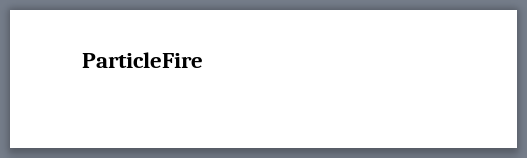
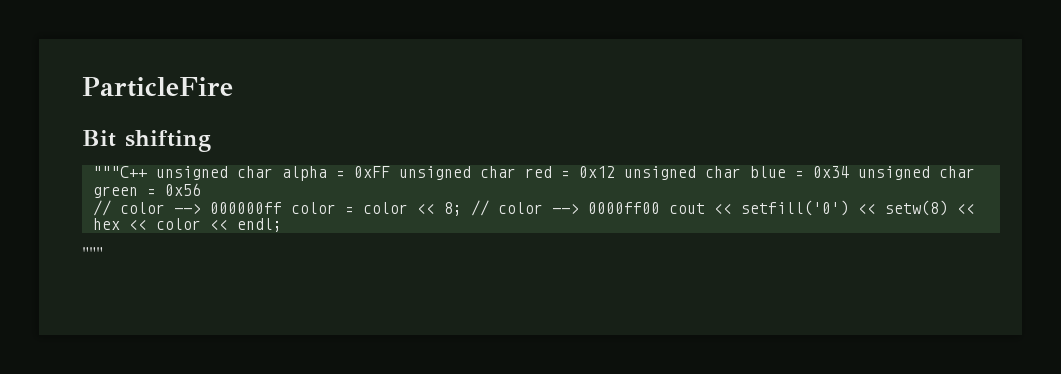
+ Bit shifting
+ """C++ unsigned char alpha = 0xFF unsigned char red = 0x12 unsigned char blue = 0x34 unsigned char green = 0x56
+ // color --> 000000ff color = color << 8; // color --> 0000ff00 cout << setfill('0') << setw(8) << hex << color << endl;
+ """

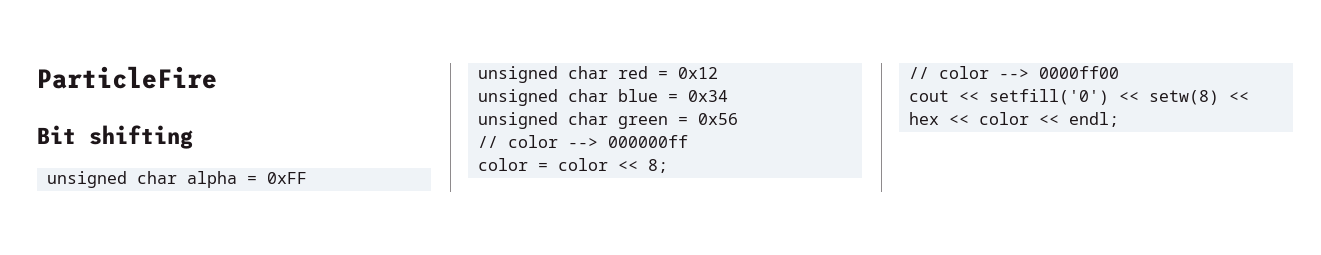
- """C++ unsigned char alpha = 0xFF unsigned char red = 0x12 unsigned char blue = 0x34 unsigned char green = 0x56
+ unsigned char alpha = 0xFF
+ unsigned char red = 0x12
+ unsigned char blue = 0x34
+ unsigned char green = 0x56
- // color --> 000000ff color = color << 8; // color --> 0000ff00 cout << setfill('0') << setw(8) << hex << color << endl;
+ // color --> 000000ff
+ color = color << 8;
+ // color --> 0000ff00
+ cout << setfill('0') << setw(8) << hex << color << endl;
- """

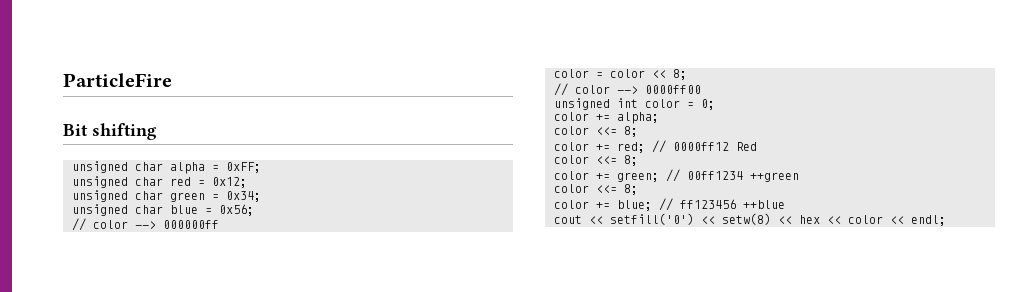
- unsigned char alpha = 0xFF
+ unsigned char alpha = 0xFF;
- unsigned char red = 0x12
- unsigned char blue = 0x34
- unsigned char green = 0x56
+ unsigned char red = 0x12;
+ unsigned char green = 0x34;
+ unsigned char blue = 0x56;
+ unsigned int color = 0;
+ color += alpha;
+ color <<= 8;
+ color += red; // 0000ff12 Red
+ color <<= 8;
+ color += green; // 00ff1234 ++green
+ color <<= 8;
+ color += blue; // ff123456 ++blue

